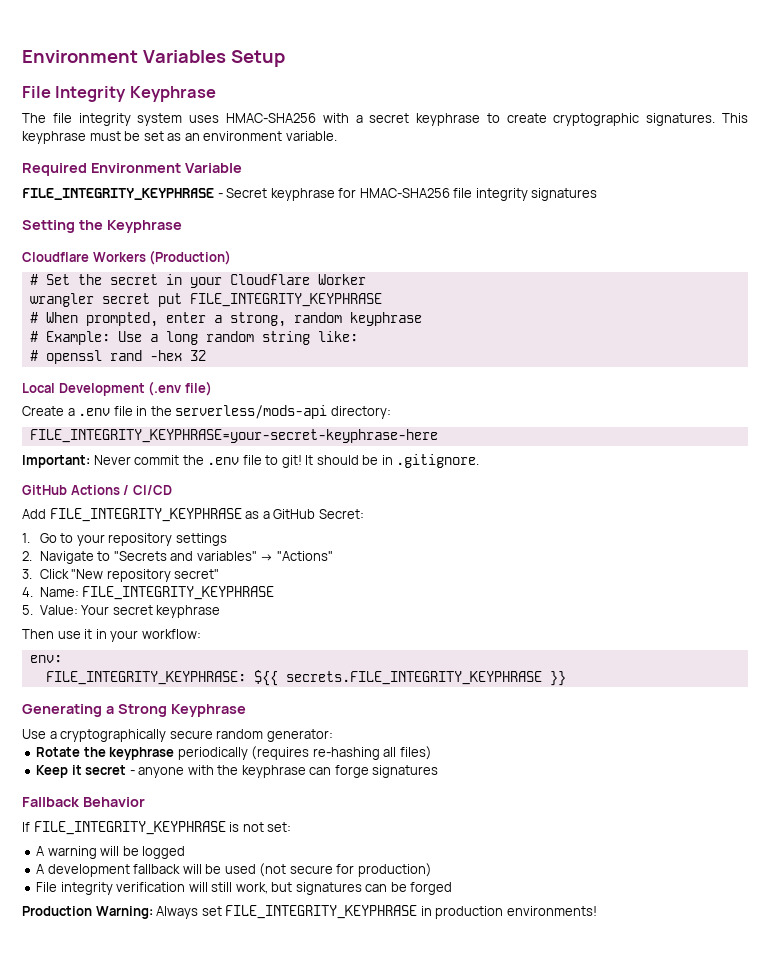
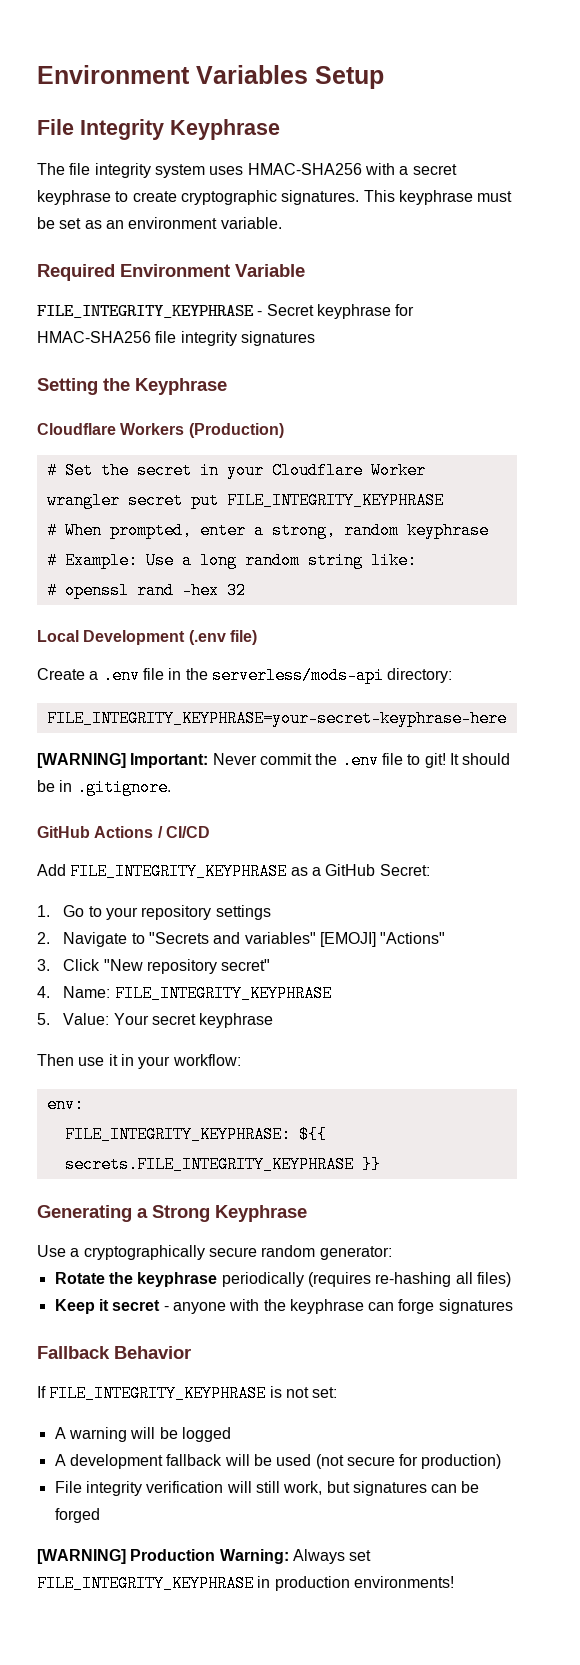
- Important: Never commit the .env file to git!
+ [WARNING] Important: Never commit the .env file to git!
- 2. Navigate to "Secrets and variables" → "Actions"
+ 2. Navigate to "Secrets and variables" [EMOJI] "Actions"
- Production Warning: Always set FILE_INTEGRITY_KEYPHRASE in production environments!
+ [WARNING] Production Warning: Always set FILE_INTEGRITY_KEYPHRASE in production environments!

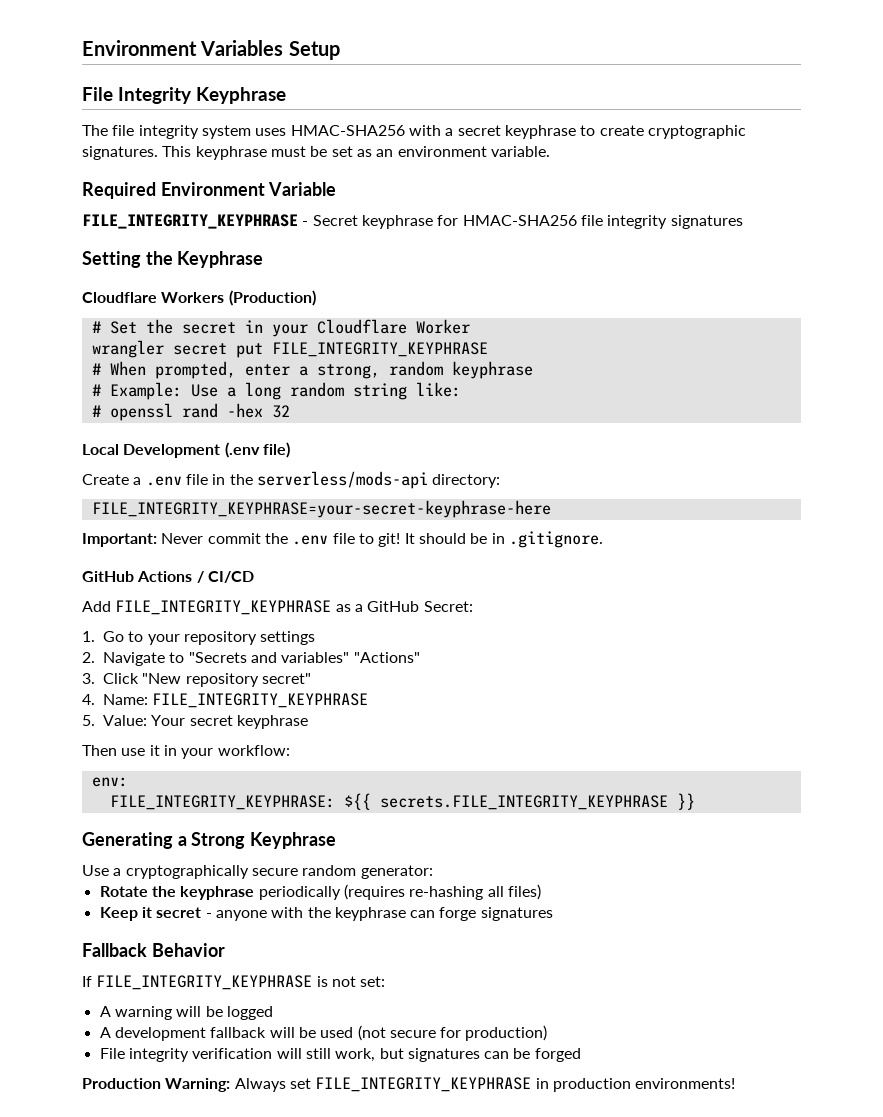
- [WARNING] Important: Never commit the .env file to git!
+ Important: Never commit the .env file to git!
- 2. Navigate to "Secrets and variables" [EMOJI] "Actions"
+ 2. Navigate to "Secrets and variables" "Actions"
- [WARNING] Production Warning: Always set FILE_INTEGRITY_KEYPHRASE in production environments!
+ Production Warning: Always set FILE_INTEGRITY_KEYPHRASE in production environments!

